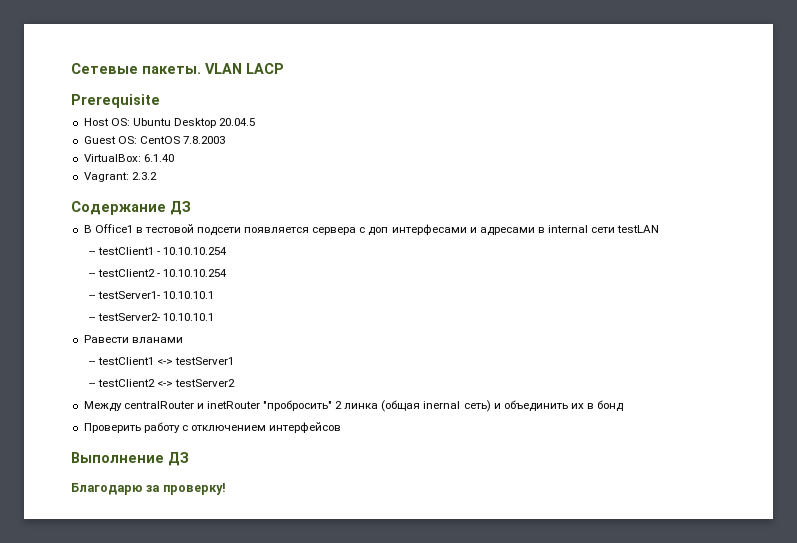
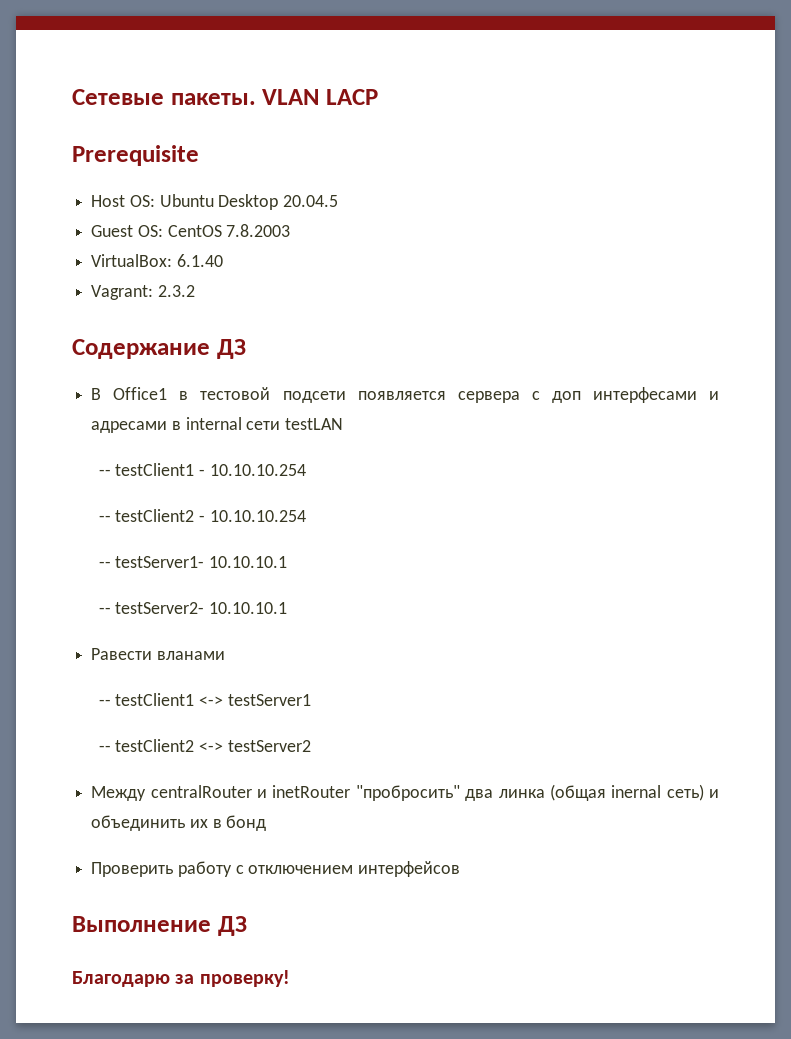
- Между centralRouter и inetRouter "пробросить" 2 линка (общая inernal сеть) и объединить их в бонд
+ Между centralRouter и inetRouter "пробросить" два линка (общая inernal сеть) и объединить их в бонд

